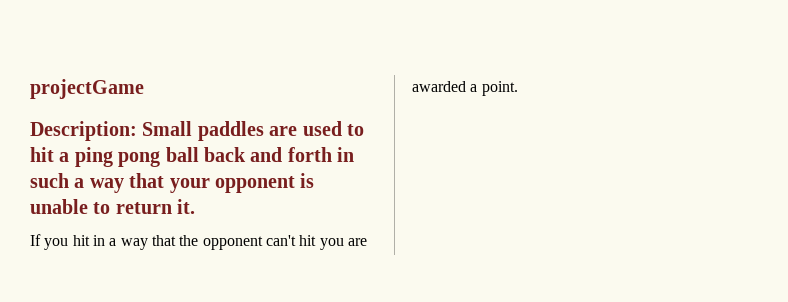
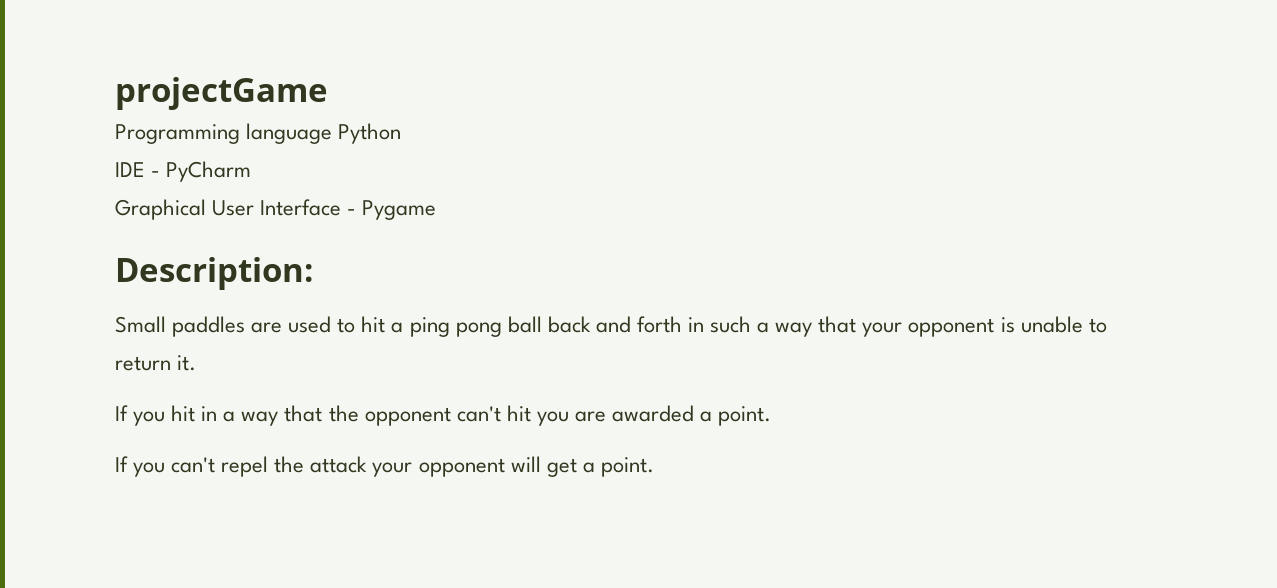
+ Programming language Python
+ IDE - PyCharm
+ Graphical User Interface - Pygame
- Description: Small paddles are used to hit a ping pong ball back and forth in such a way that your opponent is unable to return it.
+ Description:
+ Small paddles are used to hit a ping pong ball back and forth in such a way that your opponent is unable to return it.
+ If you can't repel the attack your opponent will get a point.

